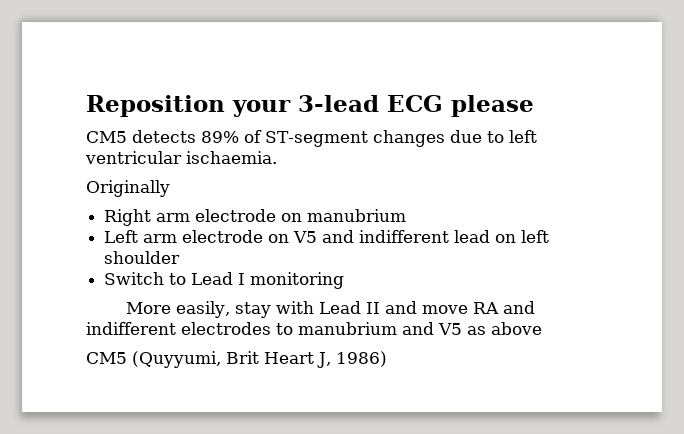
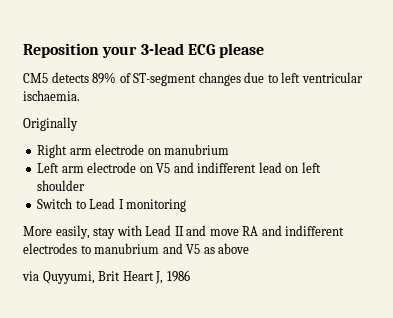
- CM5 (Quyyumi, Brit Heart J, 1986)
+ via Quyyumi, Brit Heart J, 1986

